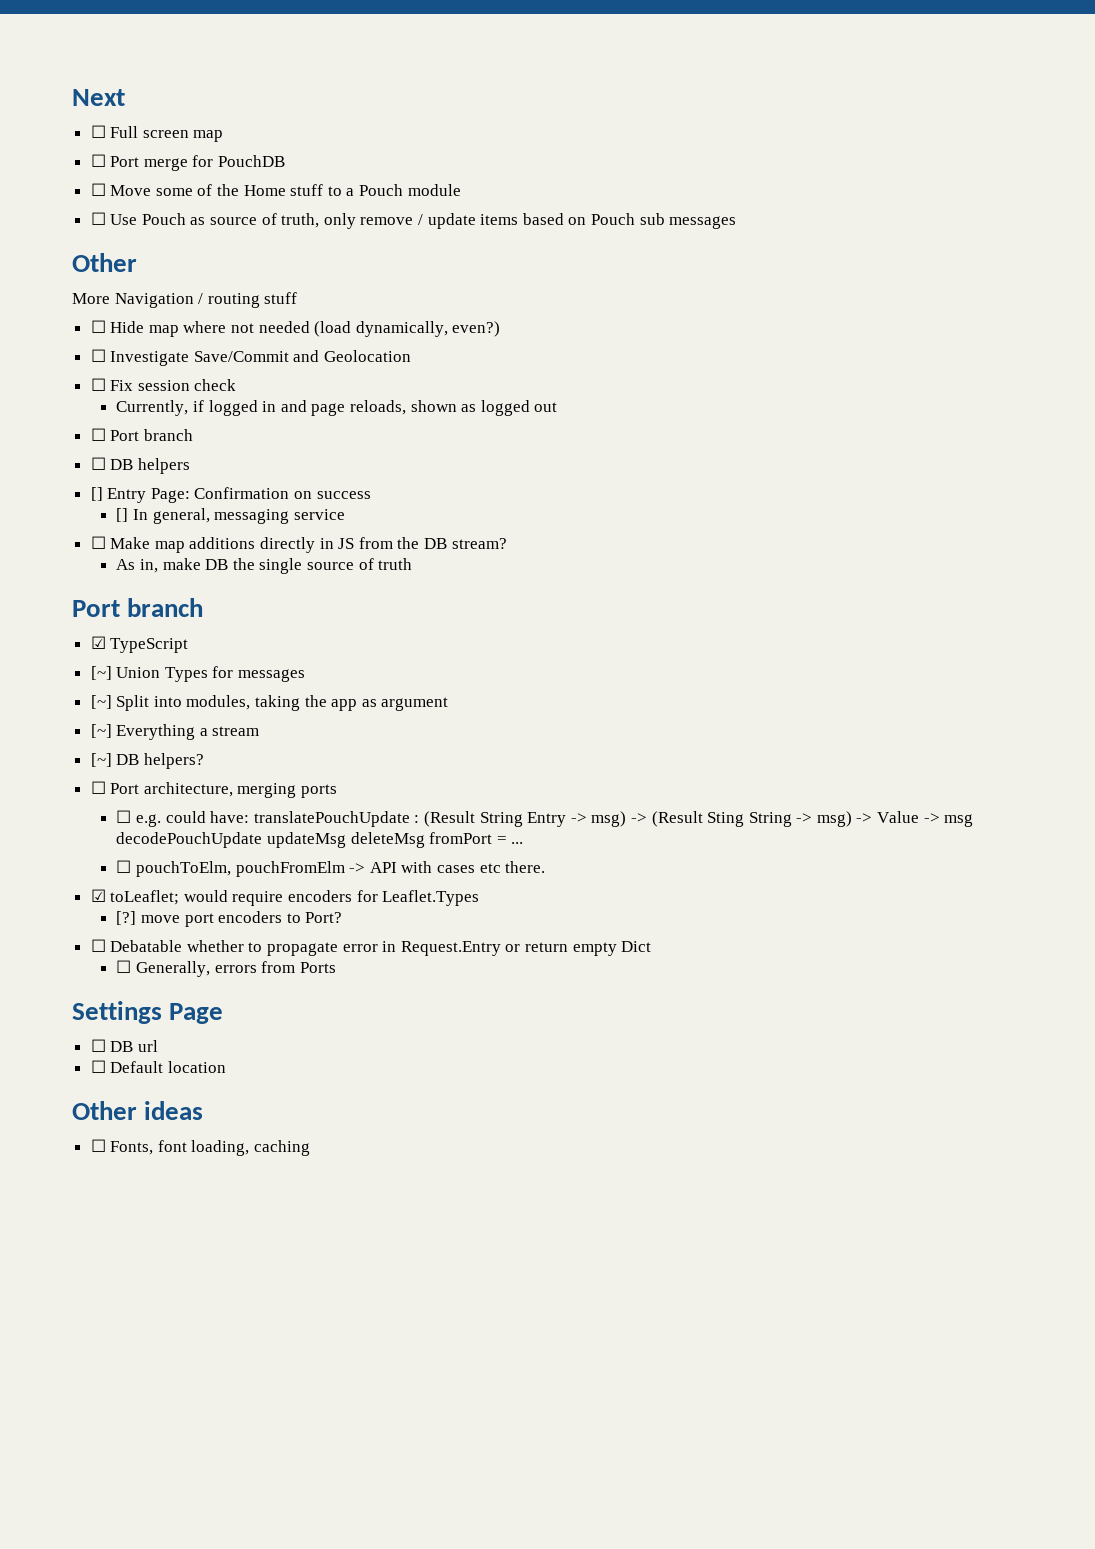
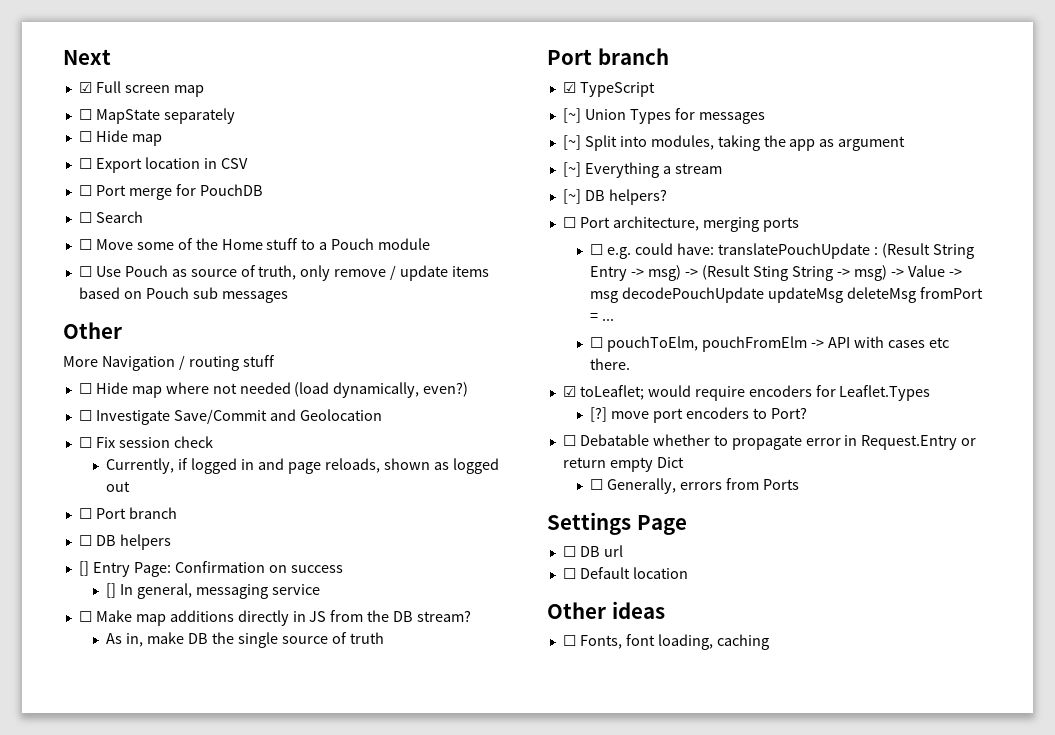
- ☐ Full screen map
+ ☑ Full screen map
+ ☐ MapState separately
+ ☐ Hide map
+ ☐ Export location in CSV
+ ☐ Search

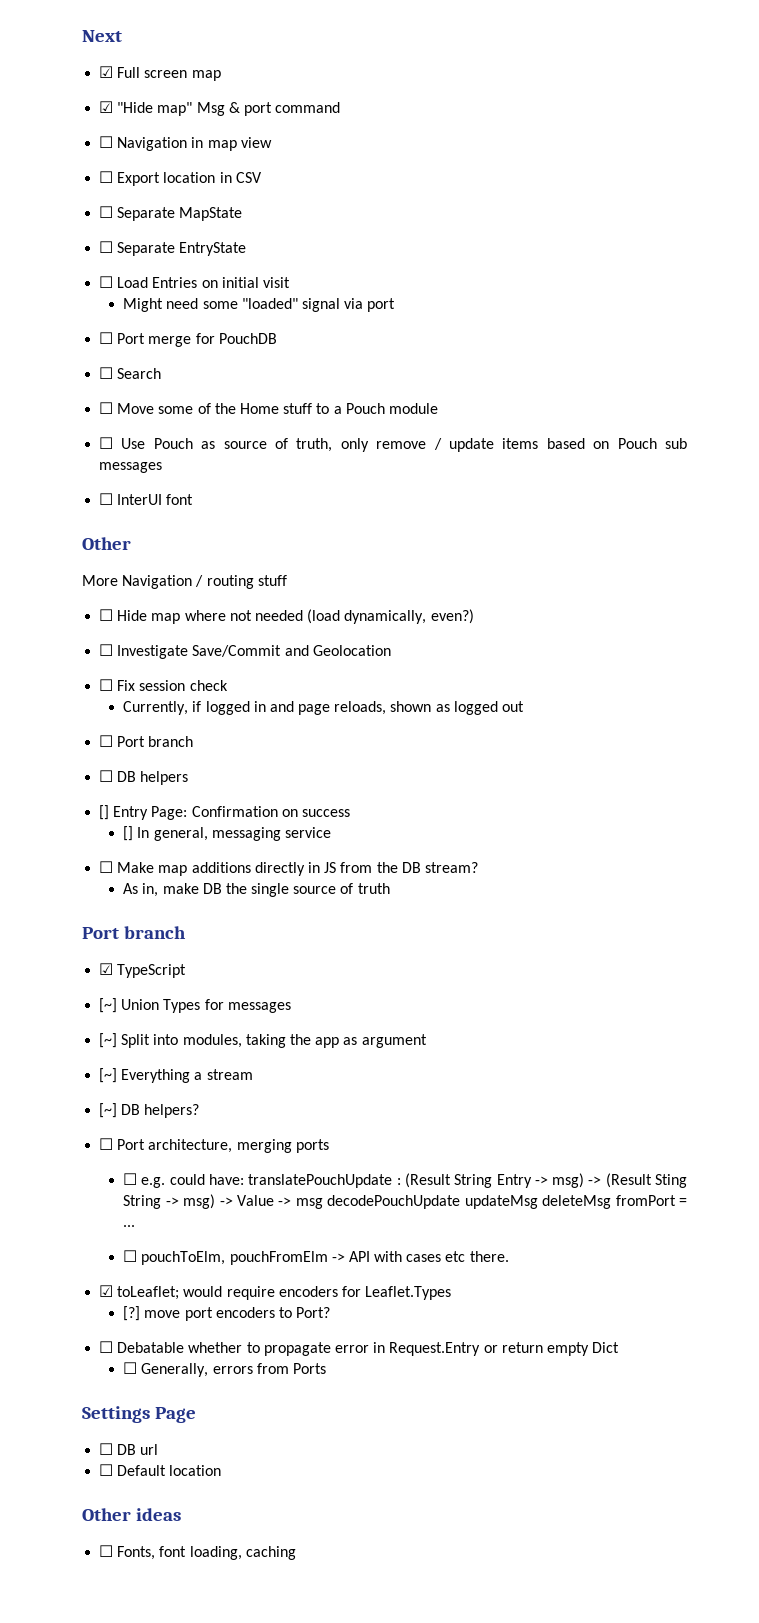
- ☐ MapState separately
- ☐ Hide map
+ ☑ "Hide map" Msg & port command
+ ☐ Navigation in map view
+ ☐ Separate MapState
+ ☐ Separate EntryState
+ ☐ Load Entries on initial visit
+ Might need some "loaded" signal via port
+ ☐ InterUI font

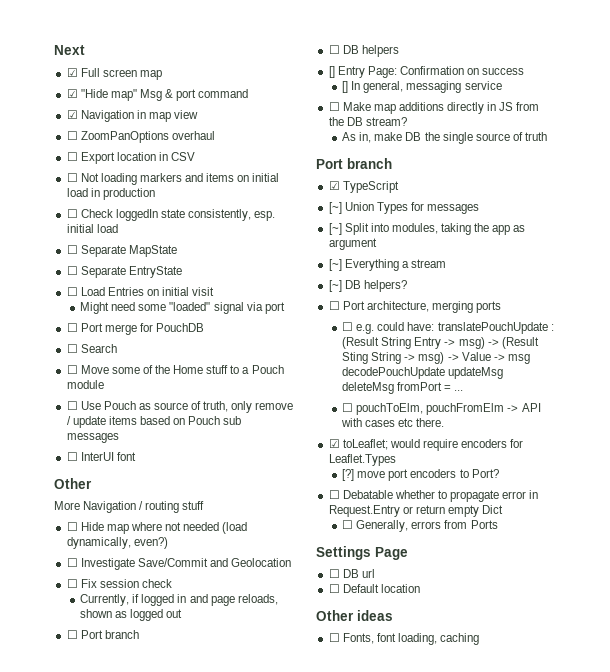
- ☐ Navigation in map view
+ ☑ Navigation in map view
+ ☐ ZoomPanOptions overhaul
+ ☐ Not loading markers and items on initial load in production
+ ☐ Check loggedIn state consistently, esp. initial load

